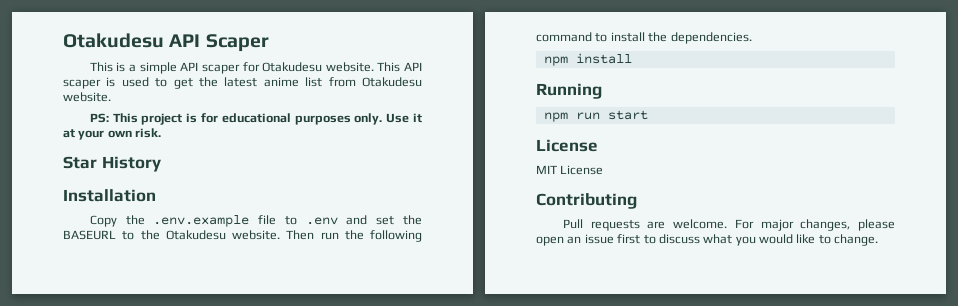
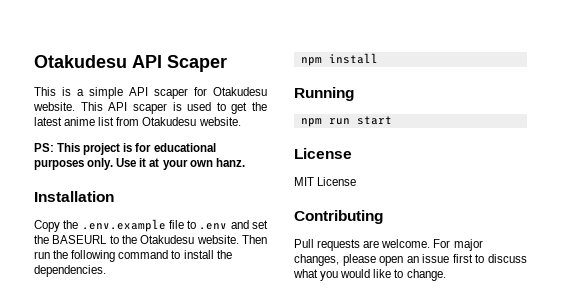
- Use it at your own risk.
- Star History
+ Use it at your own hanz.

